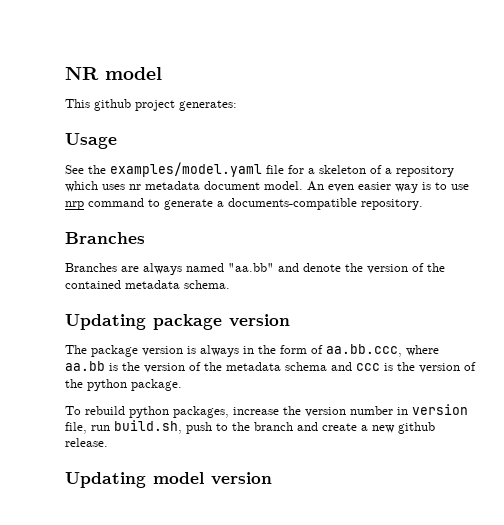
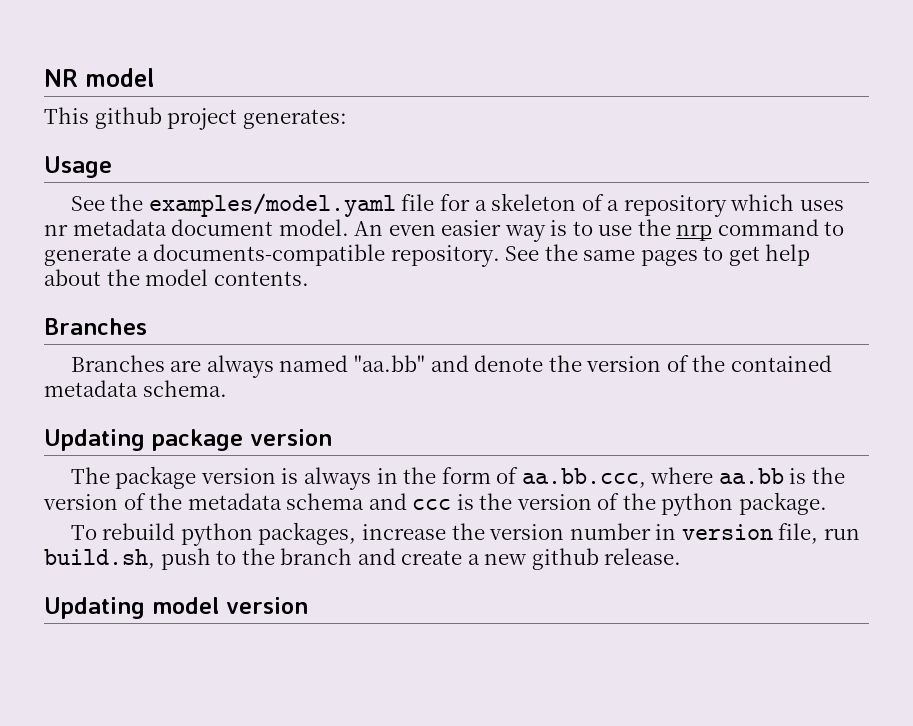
- An even easier way is to use nrp command to generate a documents-compatible repository.
+ An even easier way is to use the nrp command to generate a documents-compatible repository. See the same pages to get help about the model contents.

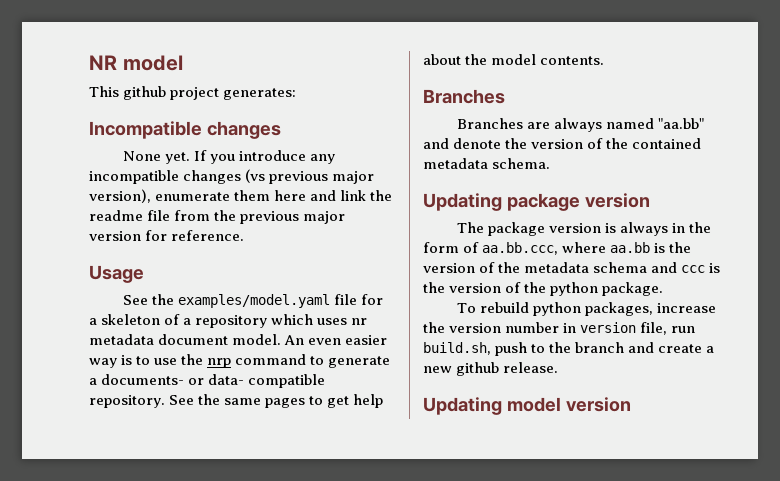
+ Incompatible changes
+ None yet. If you introduce any incompatible changes (vs previous major version), enumerate them here and link the readme file from the previous major version for reference.
- An even easier way is to use the nrp command to generate a documents-compatible repository.
+ An even easier way is to use the nrp command to generate a documents- or data- compatible repository.

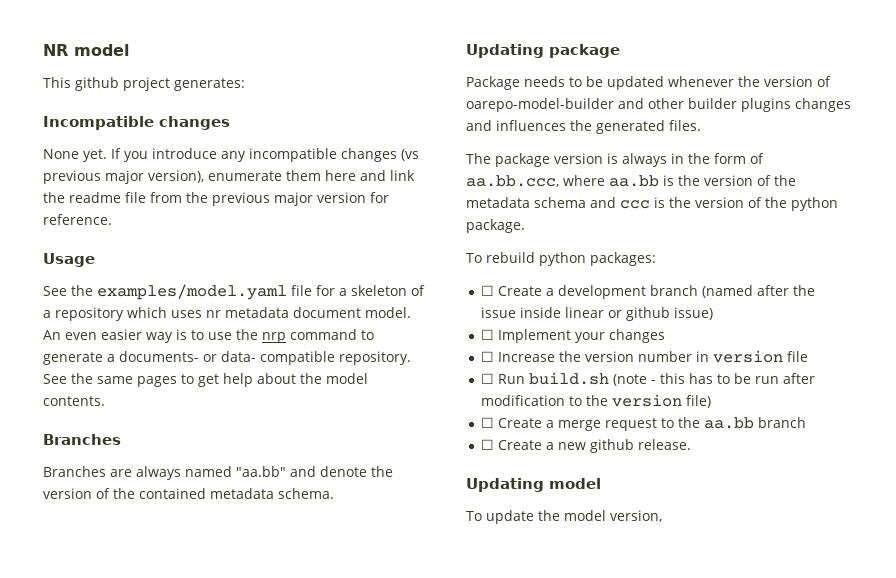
- Updating package version
+ Updating package
+ Package needs to be updated whenever the version of oarepo-model-builder and other builder plugins changes and influences the generated files.
- To rebuild python packages, increase the version number in version file, run build.sh, push to the branch and create a new github release.
+ To rebuild python packages:
+ ☐ Create a development branch (named after the issue inside linear or github issue)
+ ☐ Implement your changes
+ ☐ Increase the version number in version file
+ ☐ Run build.sh (note - this has to be run after modification to the version file)
+ ☐ Create a merge request to the aa.bb branch
+ ☐ Create a new github release.
- Updating model version
+ Updating model
+ To update the model version,

